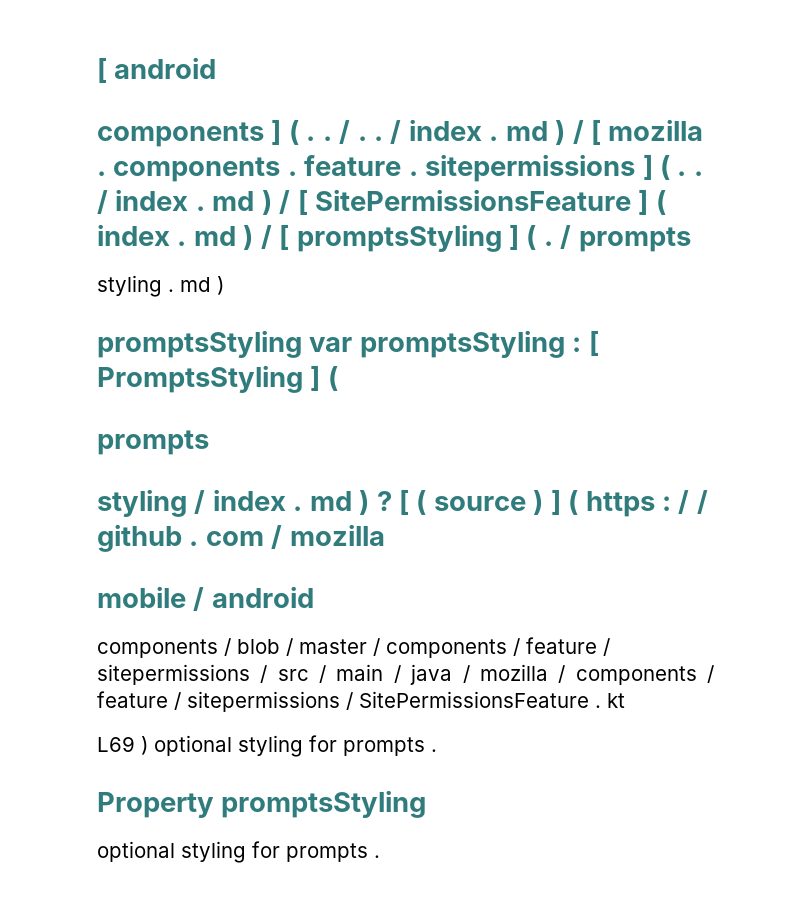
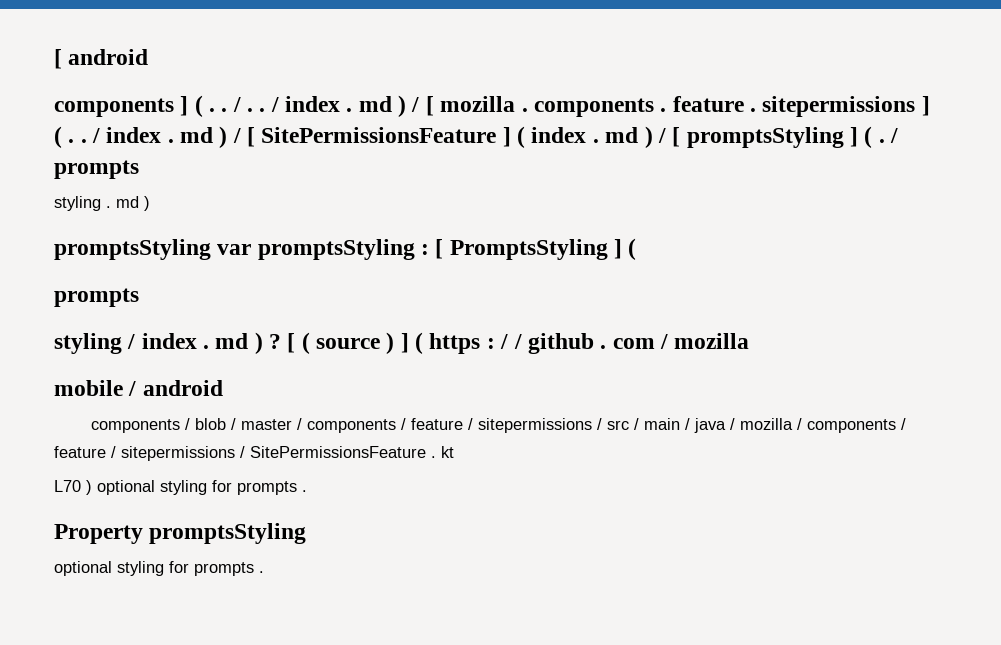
- L69 ) optional styling for prompts .
+ L70 ) optional styling for prompts .

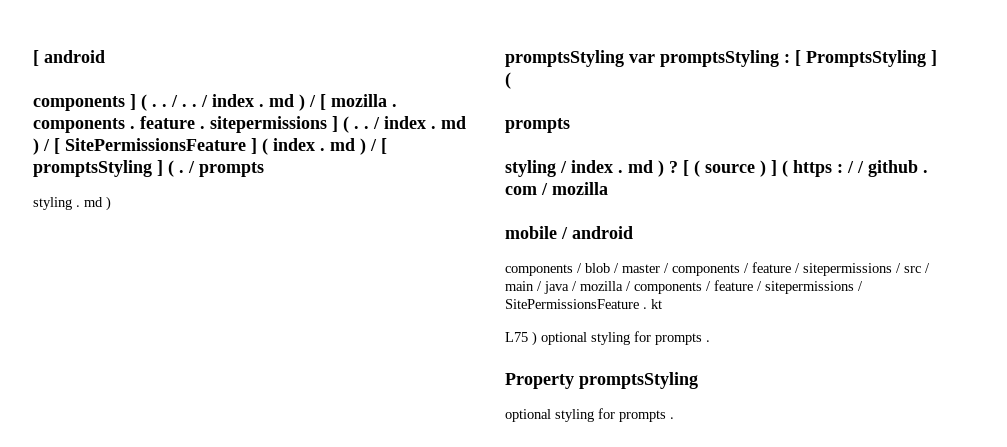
- L70 ) optional styling for prompts .
+ L75 ) optional styling for prompts .

